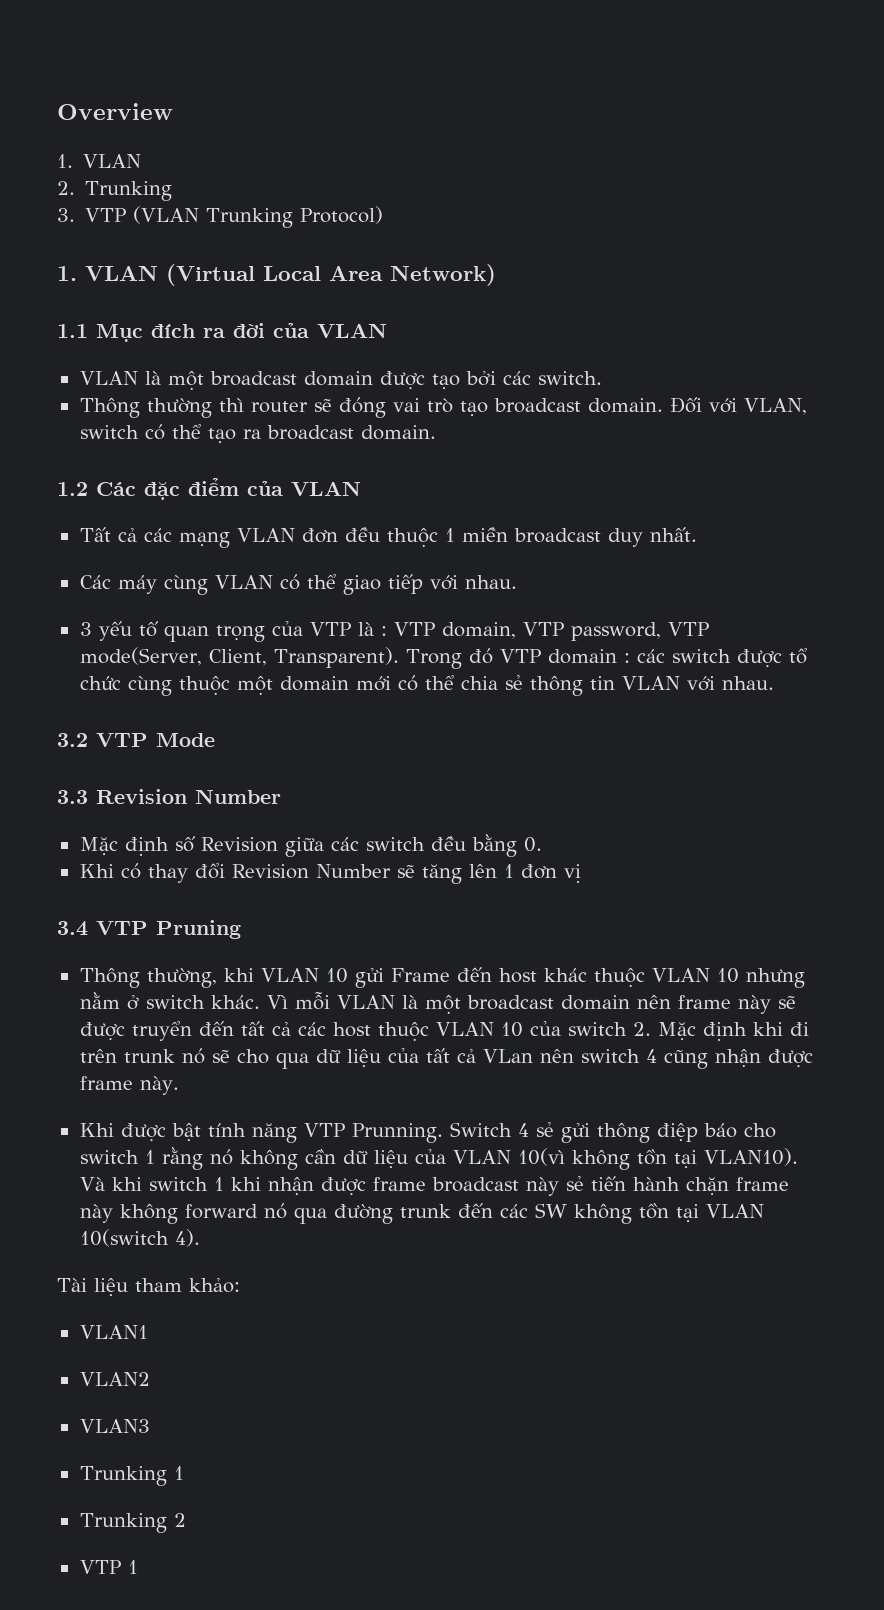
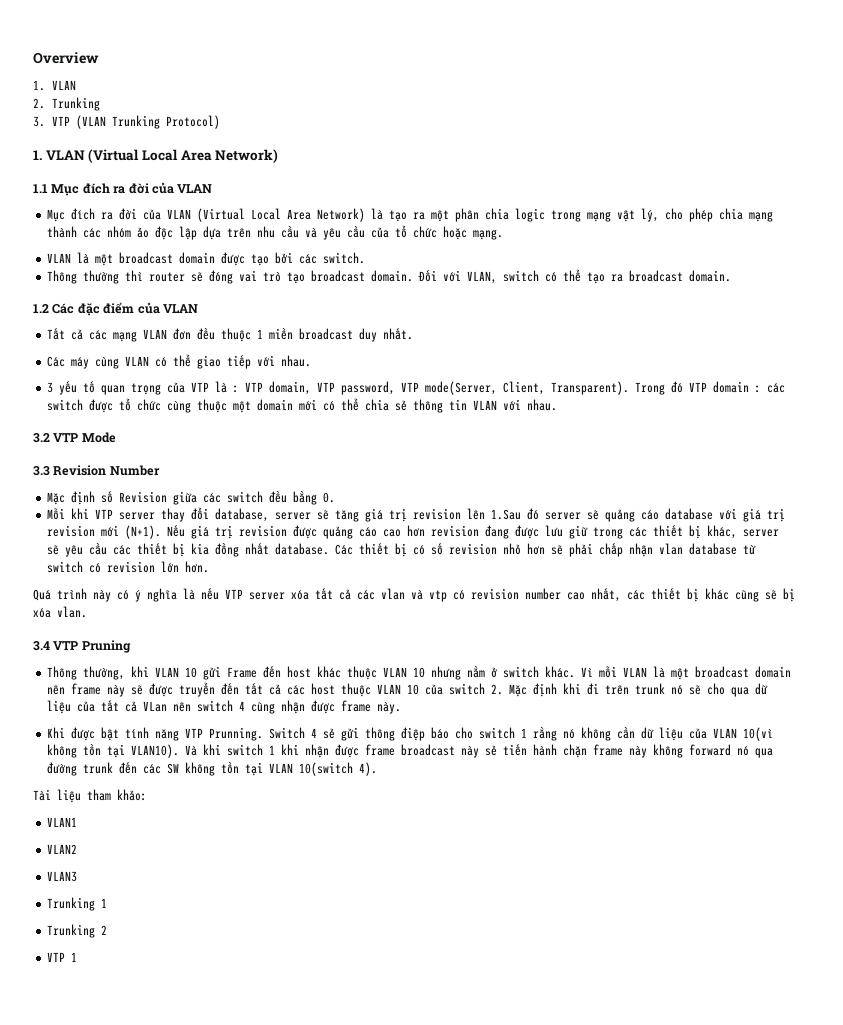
+ Mục đích ra đời của VLAN (Virtual Local Area Network) là tạo ra một phân chia logic trong mạng vật lý, cho phép chia mạng thành các nhóm ảo độc lập dựa trên nhu cầu và yêu cầu của tổ chức hoặc mạng.
- Khi có thay đổi Revision Number sẽ tăng lên 1 đơn vị
+ Mỗi khi VTP server thay đổi database, server sẽ tăng giá trị revision lên 1.Sau đó server sẽ quảng cáo database với giá trị revision mới (N+1). Nếu giá trị revision được quảng cáo cao hơn revision đang được lưu giữ trong các thiết bị khác, server sẽ yêu cầu các thiết bị kia đồng nhất database. Các thiết bị có số revision nhỏ hơn sẽ phải chấp nhận vlan database từ switch có revision lớn hơn.
+ Quá trình này có ý nghĩa là nếu VTP server xóa tất cả các vlan và vtp có revision number cao nhất, các thiết bị khác cũng sẽ bị xóa vlan.

